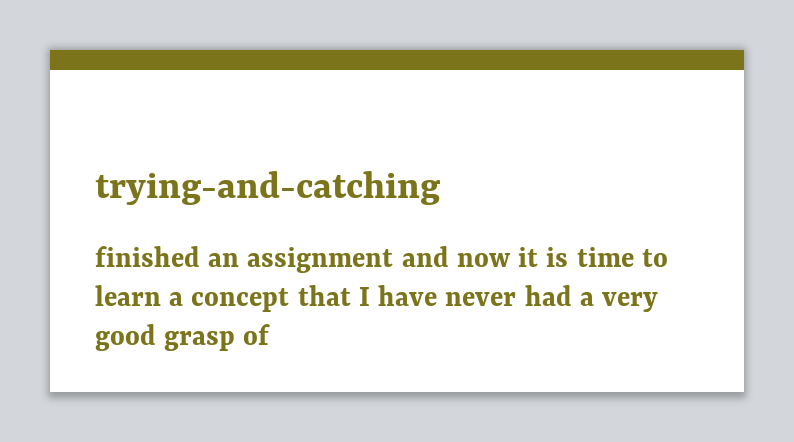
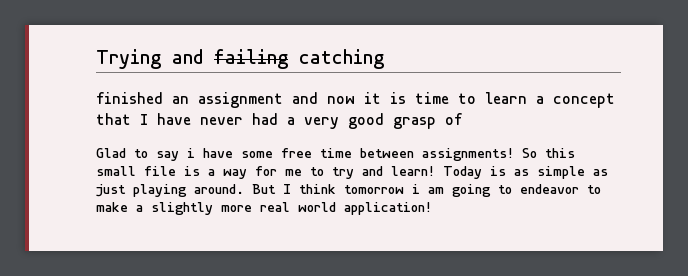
- trying-and-catching
+ Trying and failing catching
+ Glad to say i have some free time between assignments! So this small file is a way for me to try and learn! Today is as simple as just playing around. But I think tomorrow i am going to endeavor to make a slightly more real world application!

